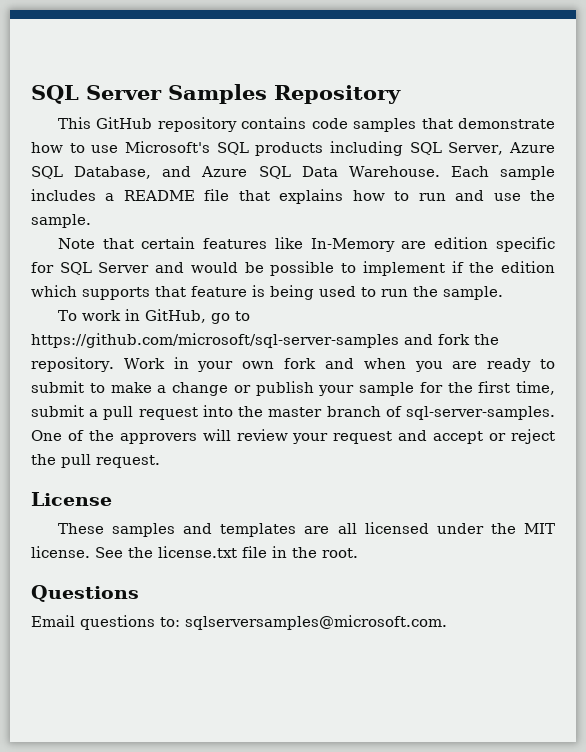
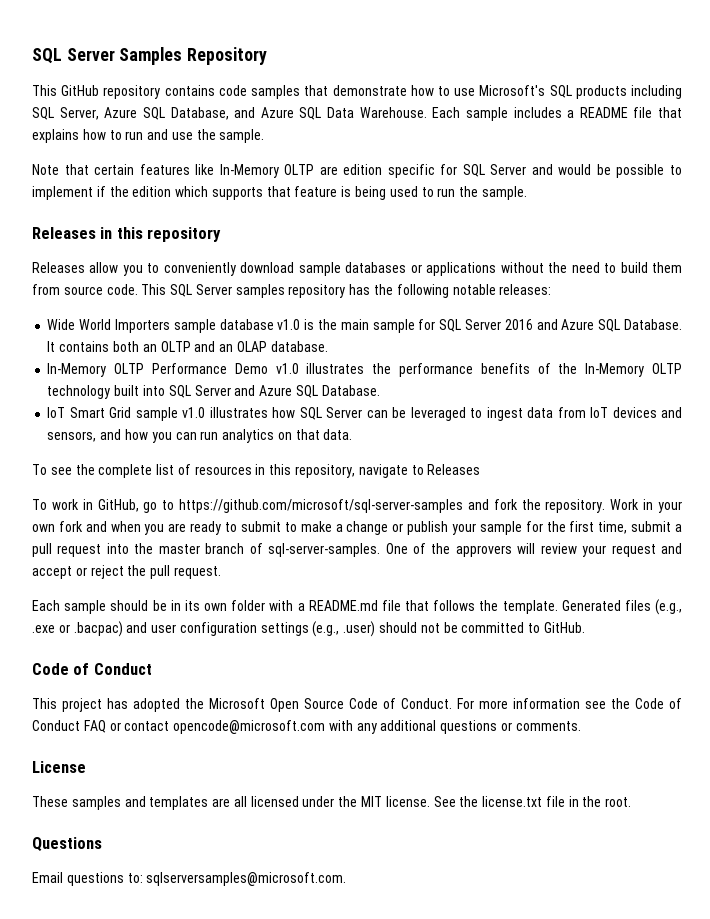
- Note that certain features like In-Memory are edition specific for SQL Server and would be possible to implement if the edition which supports that feature is being used to run the sample.
+ Note that certain features like In-Memory OLTP are edition specific for SQL Server and would be possible to implement if the edition which supports that feature is being used to run the sample.
+ Releases in this repository
+ Releases allow you to conveniently download sample databases or applications without the need to build them from source code. This SQL Server samples repository has the following notable releases:
+ Wide World Importers sample database v1.0 is the main sample for SQL Server 2016 and Azure SQL Database. It contains both an OLTP and an OLAP database.
+ In-Memory OLTP Performance Demo v1.0 illustrates the performance benefits of the In-Memory OLTP technology built into SQL Server and Azure SQL Database.
+ IoT Smart Grid sample v1.0 illustrates how SQL Server can be leveraged to ingest data from IoT devices and sensors, and how you can run analytics on that data.
+ To see the complete list of resources in this repository, navigate to Releases
+ Each sample should be in its own folder with a README.md file that follows the template. Generated files (e.g., .exe or .bacpac) and user configuration settings (e.g., .user) should not be committed to GitHub.
+ Code of Conduct
+ This project has adopted the Microsoft Open Source Code of Conduct. For more information see the Code of Conduct FAQ or contact opencode@microsoft.com with any additional questions or comments.

